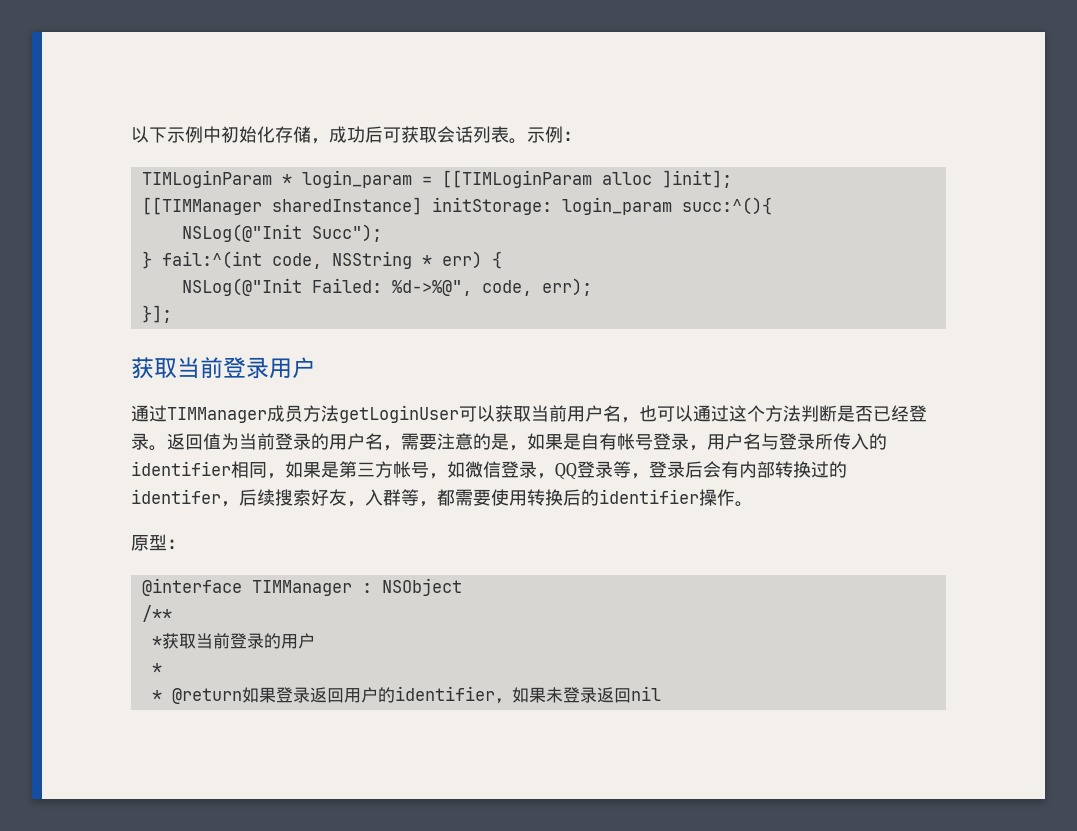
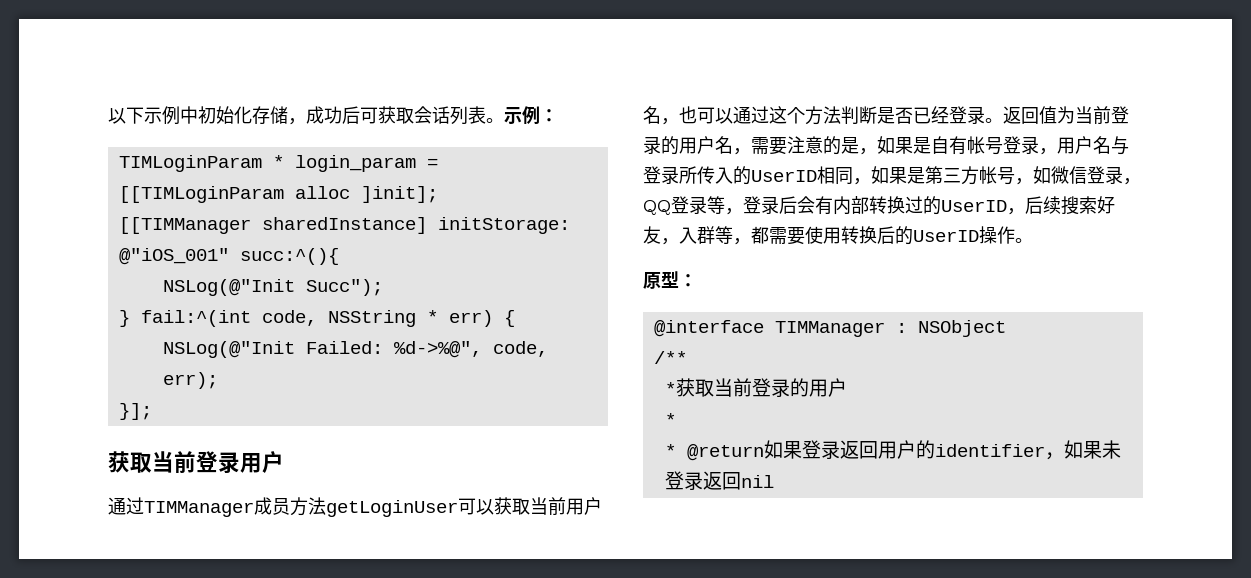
- [[TIMManager sharedInstance] initStorage: login_param succ:^(){
+ [[TIMManager sharedInstance] initStorage: @"iOS_001" succ:^(){
- 返回值为当前登录的用户名，需要注意的是，如果是自有帐号登录，用户名与登录所传入的identifier相同，如果是第三方帐号，如微信登录，QQ登录等，登录后会有内部转换过的identifer，后续搜索好友，入群等，都需要使用转换后的identifier操作。
+ 返回值为当前登录的用户名，需要注意的是，如果是自有帐号登录，用户名与登录所传入的UserID相同，如果是第三方帐号，如微信登录，QQ登录等，登录后会有内部转换过的UserID，后续搜索好友，入群等，都需要使用转换后的UserID操作。

